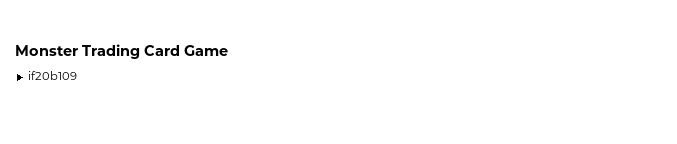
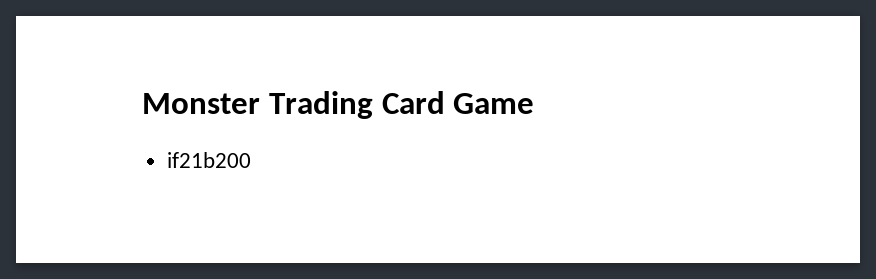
- if20b109
+ if21b200

